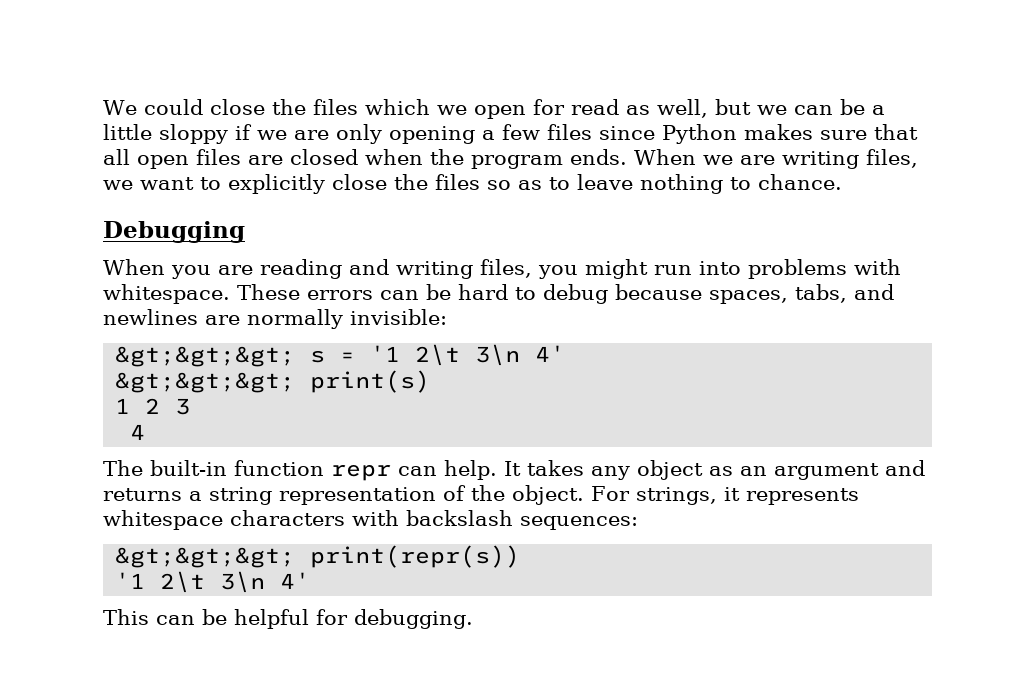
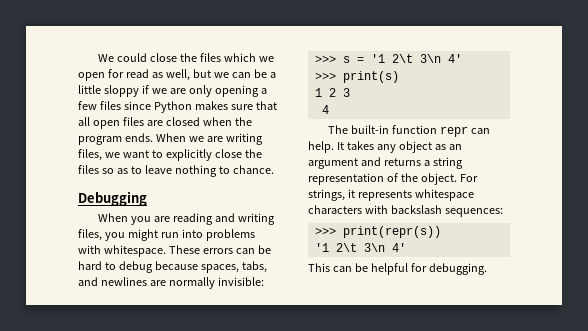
- &gt;&gt;&gt; s = '1 2\t 3\n 4'
+ >>> s = '1 2\t 3\n 4'
- &gt;&gt;&gt; print(s)
+ >>> print(s)
- &gt;&gt;&gt; print(repr(s))
+ >>> print(repr(s))

